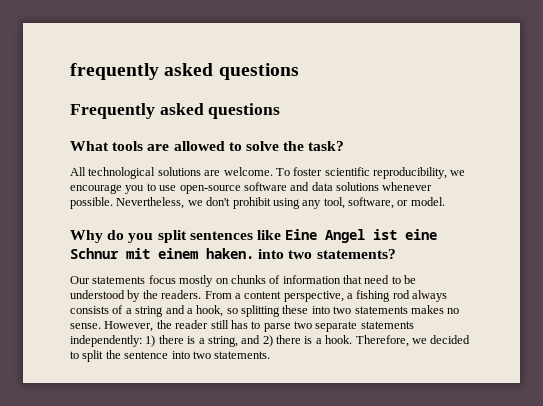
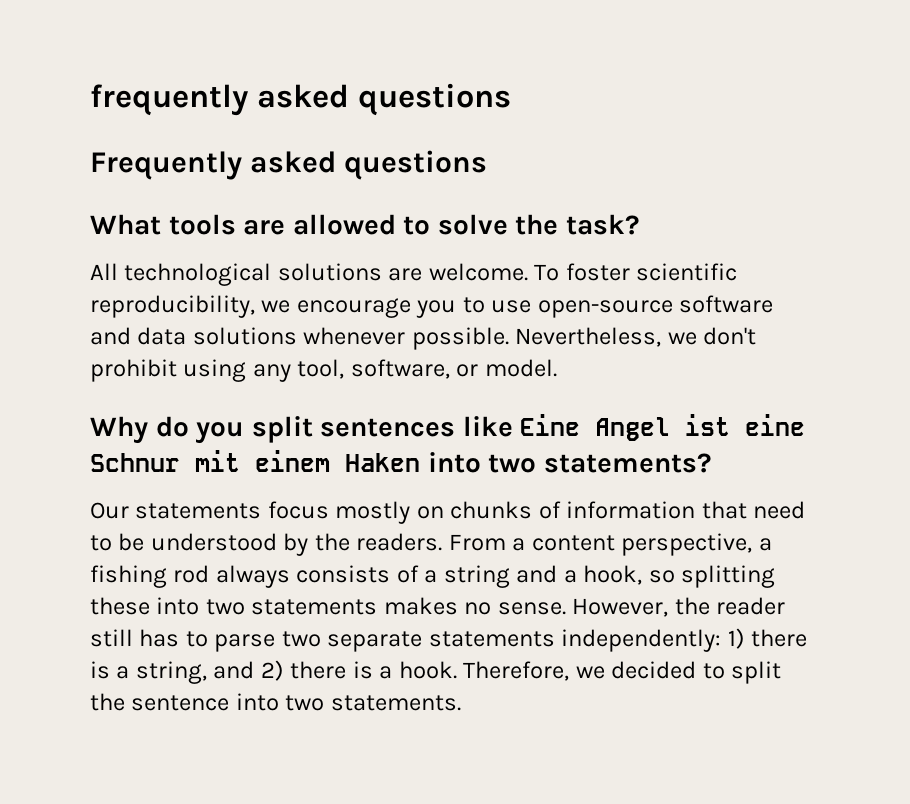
- Why do you split sentences like Eine Angel ist eine Schnur mit einem haken. into two statements?
+ Why do you split sentences like Eine Angel ist eine Schnur mit einem Haken into two statements?

